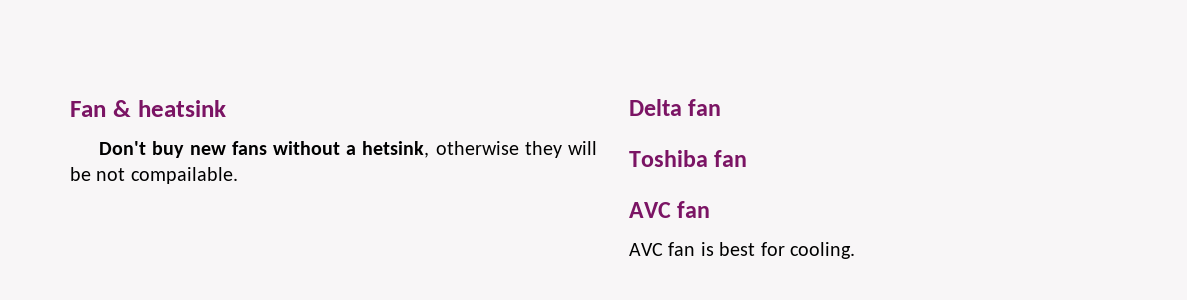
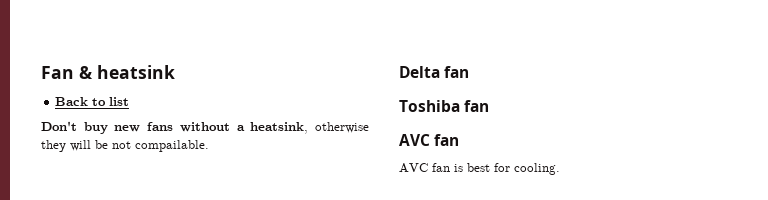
+ Back to list
- Don't buy new fans without a hetsink, otherwise they will be not compailable.
+ Don't buy new fans without a heatsink, otherwise they will be not compailable.

